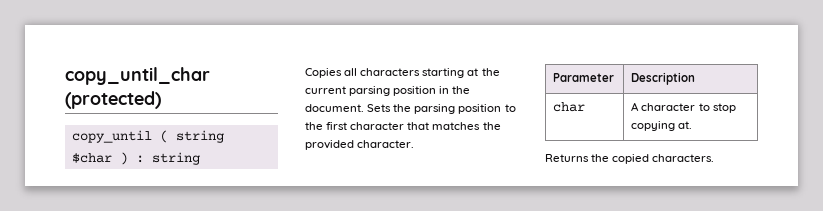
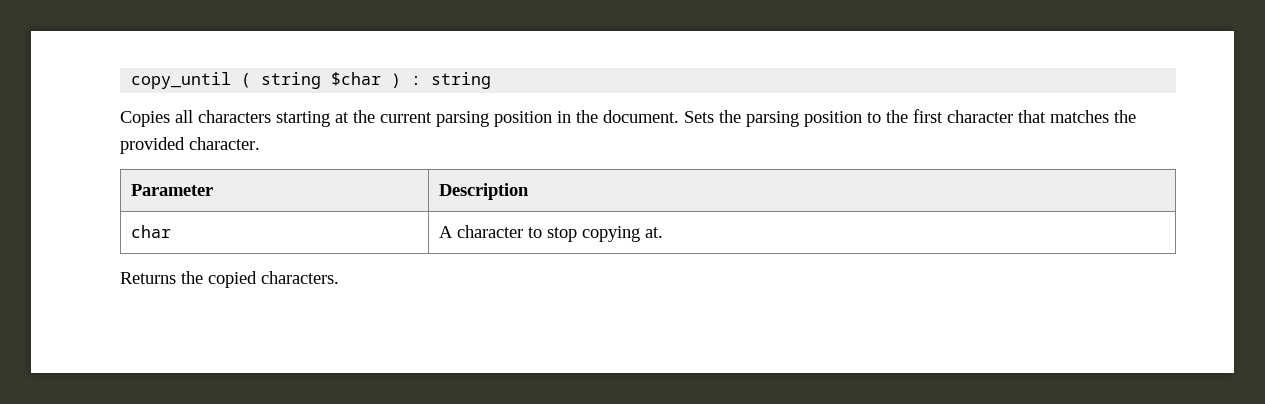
- copy_until_char (protected)

